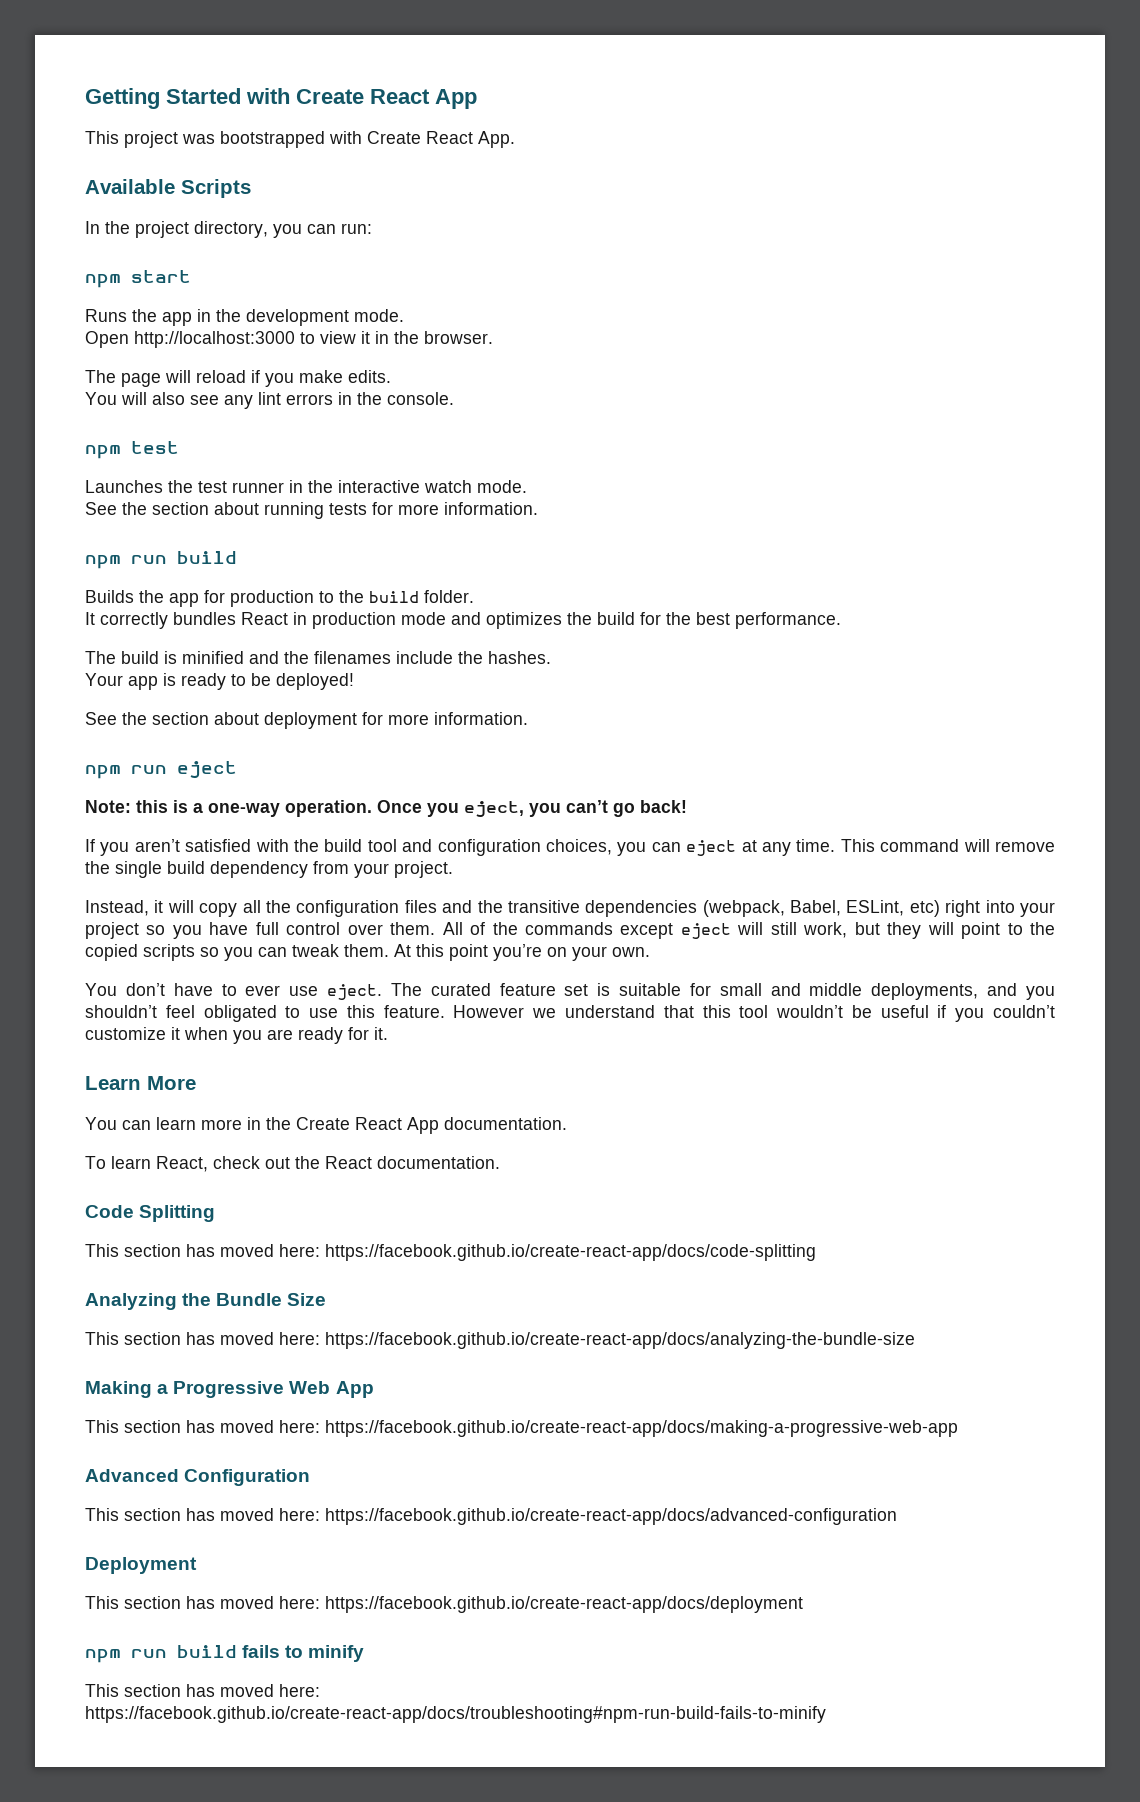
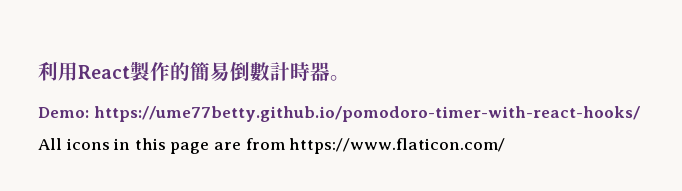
- Getting Started with Create React App
- This project was bootstrapped with Create React App.
- Available Scripts
- In the project directory, you can run:
- npm start
- Runs the app in the development mode.
- Open http://localhost:3000 to view it in the browser.
- The page will reload if you make edits.
- You will also see any lint errors in the console.
- npm test
- Launches the test runner in the interactive watch mode.
- See the section about running tests for more information.
- npm run build
- Builds the app for production to the build folder.
- It correctly bundles React in production mode and optimizes the build for the best performance.
- The build is minified and the filenames include the hashes.
- Your app is ready to be deployed!
- See the section about deployment for more information.
- npm run eject
- Note: this is a one-way operation. Once you eject, you can’t go back!
- If you aren’t satisfied with the build tool and configuration choices, you can eject at any time. This command will remove the single build dependency from your project.
- Instead, it will copy all the configuration files and the transitive dependencies (webpack, Babel, ESLint, etc) right into your project so you have full control over them. All of the commands except eject will still work, but they will point to the copied scripts so you can tweak them. At this point you’re on your own.
- You don’t have to ever use eject. The curated feature set is suitable for small and middle deployments, and you shouldn’t feel obligated to use this feature. However we understand that this tool wouldn’t be useful if you couldn’t customize it when you are ready for it.
- Learn More
- You can learn more in the Create React App documentation.
- To learn React, check out the React documentation.
- Code Splitting
- This section has moved here: https://facebook.github.io/create-react-app/docs/code-splitting
- Analyzing the Bundle Size
- This section has moved here: https://facebook.github.io/create-react-app/docs/analyzing-the-bundle-size
- Making a Progressive Web App
- This section has moved here: https://facebook.github.io/create-react-app/docs/making-a-progressive-web-app
- Advanced Configuration
- This section has moved here: https://facebook.github.io/create-react-app/docs/advanced-configuration
- Deployment
- This section has moved here: https://facebook.github.io/create-react-app/docs/deployment
- npm run build fails to minify
- This section has moved here: https://facebook.github.io/create-react-app/docs/troubleshooting#npm-run-build-fails-to-minify
+ 利用React製作的簡易倒數計時器。
+ Demo: https://ume77betty.github.io/pomodoro-timer-with-react-hooks/
+ All icons in this page are from https://www.flaticon.com/

